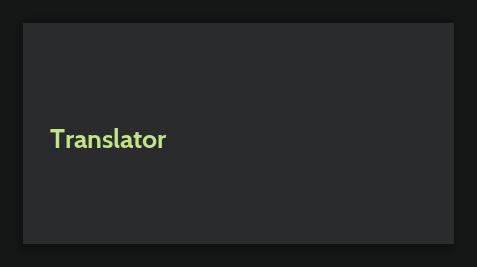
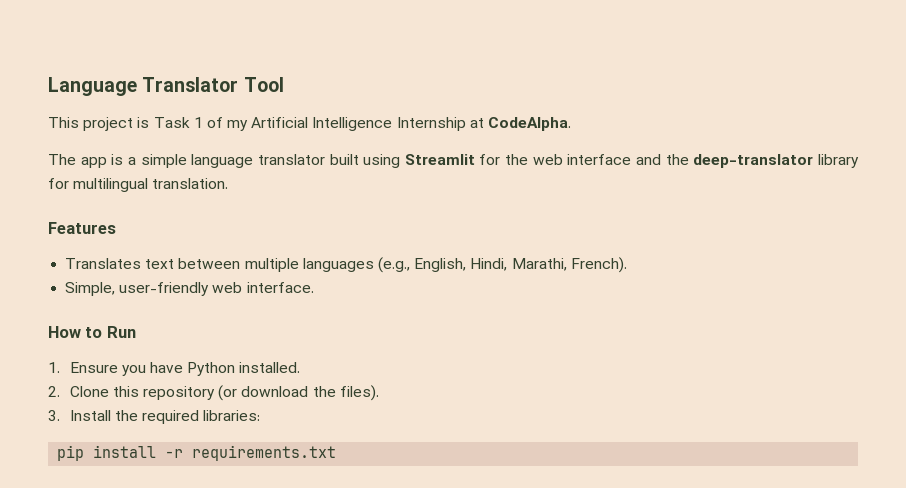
- Translator
+ Language Translator Tool
+ This project is Task 1 of my Artificial Intelligence Internship at CodeAlpha.
+ The app is a simple language translator built using Streamlit for the web interface and the deep-translator library for multilingual translation.
+ Features
+ Translates text between multiple languages (e.g., English, Hindi, Marathi, French).
+ Simple, user-friendly web interface.
+ How to Run
+ 1. Ensure you have Python installed.
+ 2. Clone this repository (or download the files).
+ 3. Install the required libraries:
+ pip install -r requirements.txt

